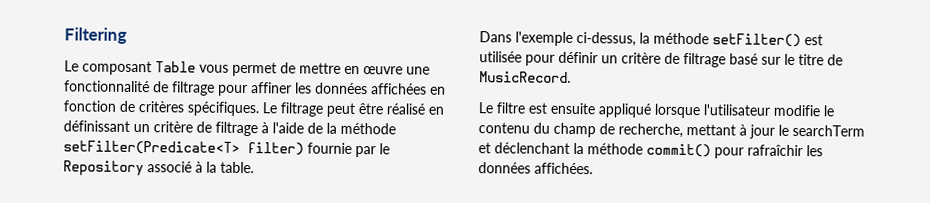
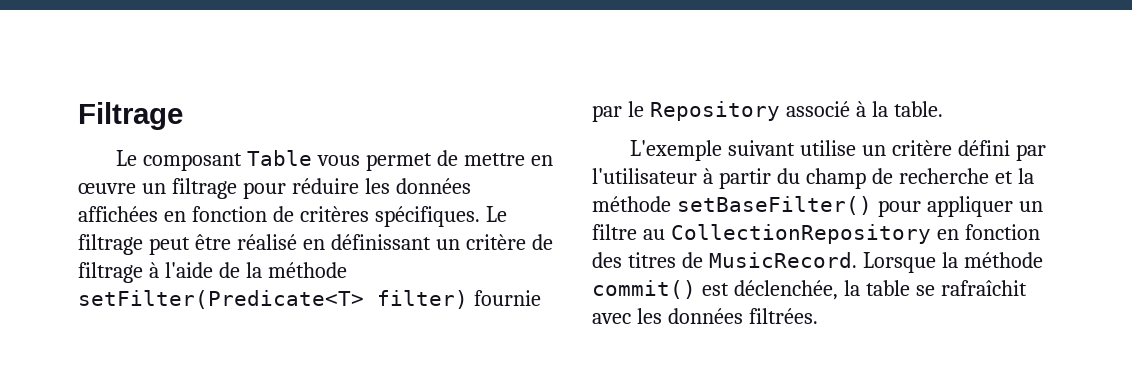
- Filtering
+ Filtrage
- Le composant Table vous permet de mettre en œuvre une fonctionnalité de filtrage pour affiner les données affichées en fonction de critères spécifiques.
+ Le composant Table vous permet de mettre en œuvre un filtrage pour réduire les données affichées en fonction de critères spécifiques.
- Dans l'exemple ci-dessus, la méthode setFilter() est utilisée pour définir un critère de filtrage basé sur le titre de MusicRecord.
- Le filtre est ensuite appliqué lorsque l'utilisateur modifie le contenu du champ de recherche, mettant à jour le searchTerm et déclenchant la méthode commit() pour rafraîchir les données affichées.
+ L'exemple suivant utilise un critère défini par l'utilisateur à partir du champ de recherche et la méthode setBaseFilter() pour appliquer un filtre au CollectionRepository en fonction des titres de MusicRecord. Lorsque la méthode commit() est déclenchée, la table se rafraîchit avec les données filtrées.

